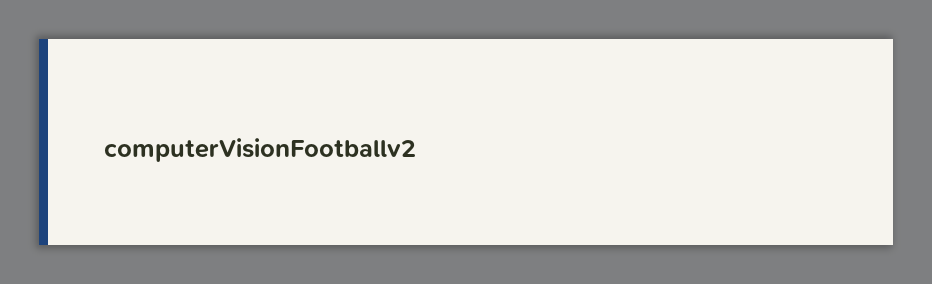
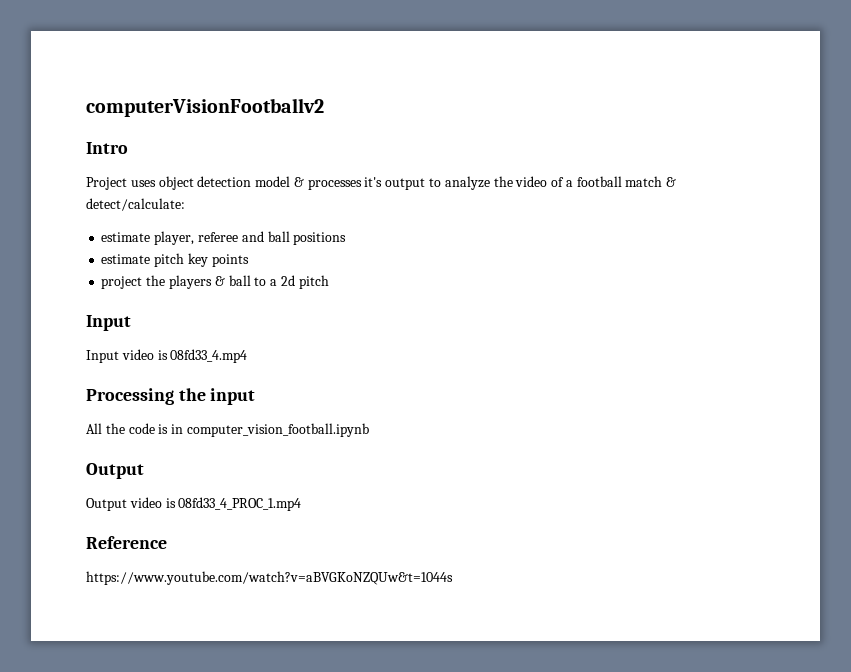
+ Intro
+ Project uses object detection model & processes it's output to analyze the video of a football match & detect/calculate:
+ estimate player, referee and ball positions
+ estimate pitch key points
+ project the players & ball to a 2d pitch
+ Input
+ Input video is 08fd33_4.mp4
+ Processing the input
+ All the code is in computer_vision_football.ipynb
+ Output
+ Output video is 08fd33_4_PROC_1.mp4
+ Reference
+ https://www.youtube.com/watch?v=aBVGKoNZQUw&t=1044s

